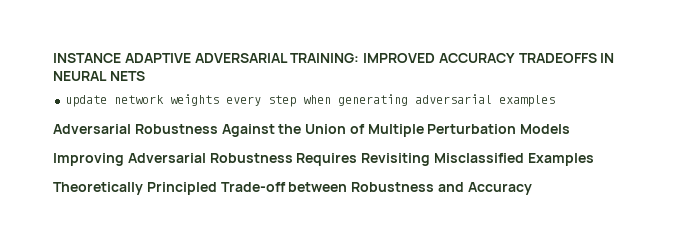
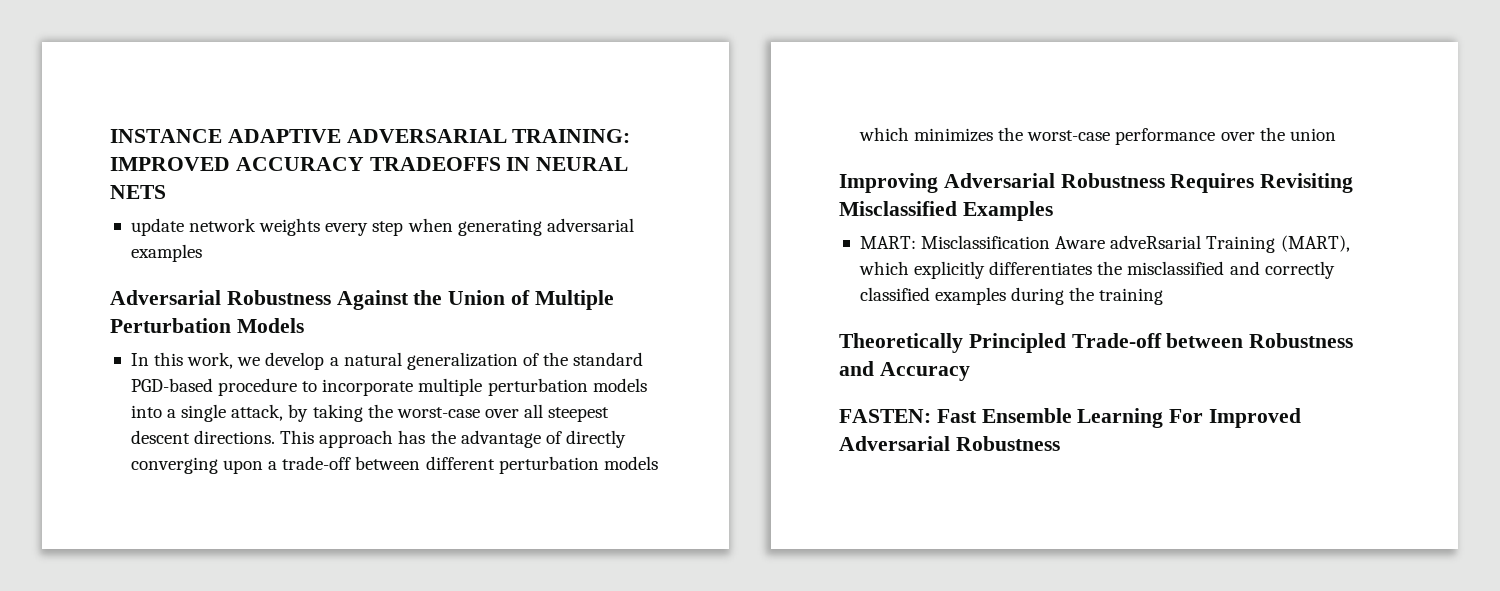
+ In this work, we develop a natural generalization of the standard PGD-based procedure to incorporate multiple perturbation models into a single attack, by taking the worst-case over all steepest descent directions. This approach has the advantage of directly converging upon a trade-off between different perturbation models which minimizes the worst-case performance over the union
+ MART: Misclassification Aware adveRsarial Training (MART), which explicitly differentiates the misclassified and correctly classified examples during the training
+ FASTEN: Fast Ensemble Learning For Improved Adversarial Robustness

